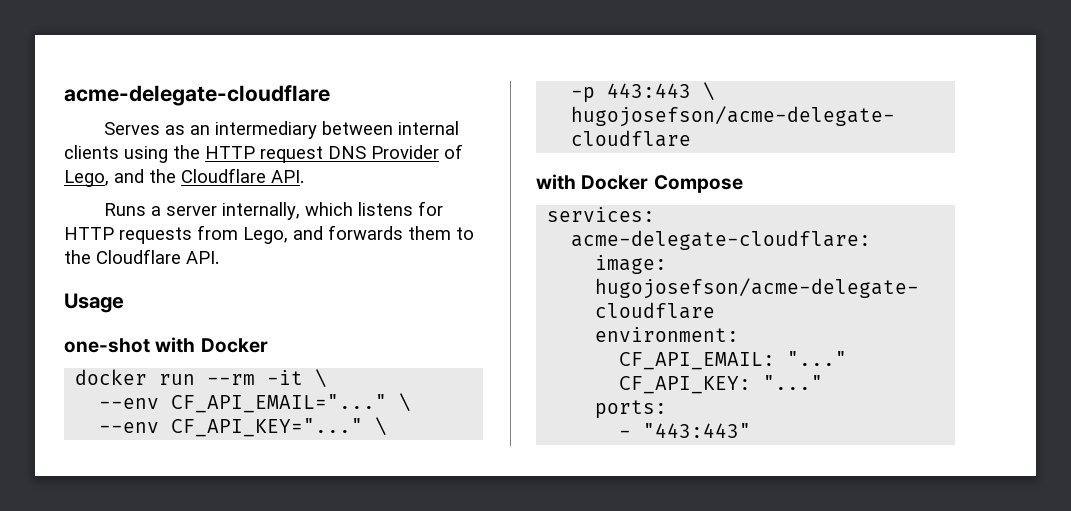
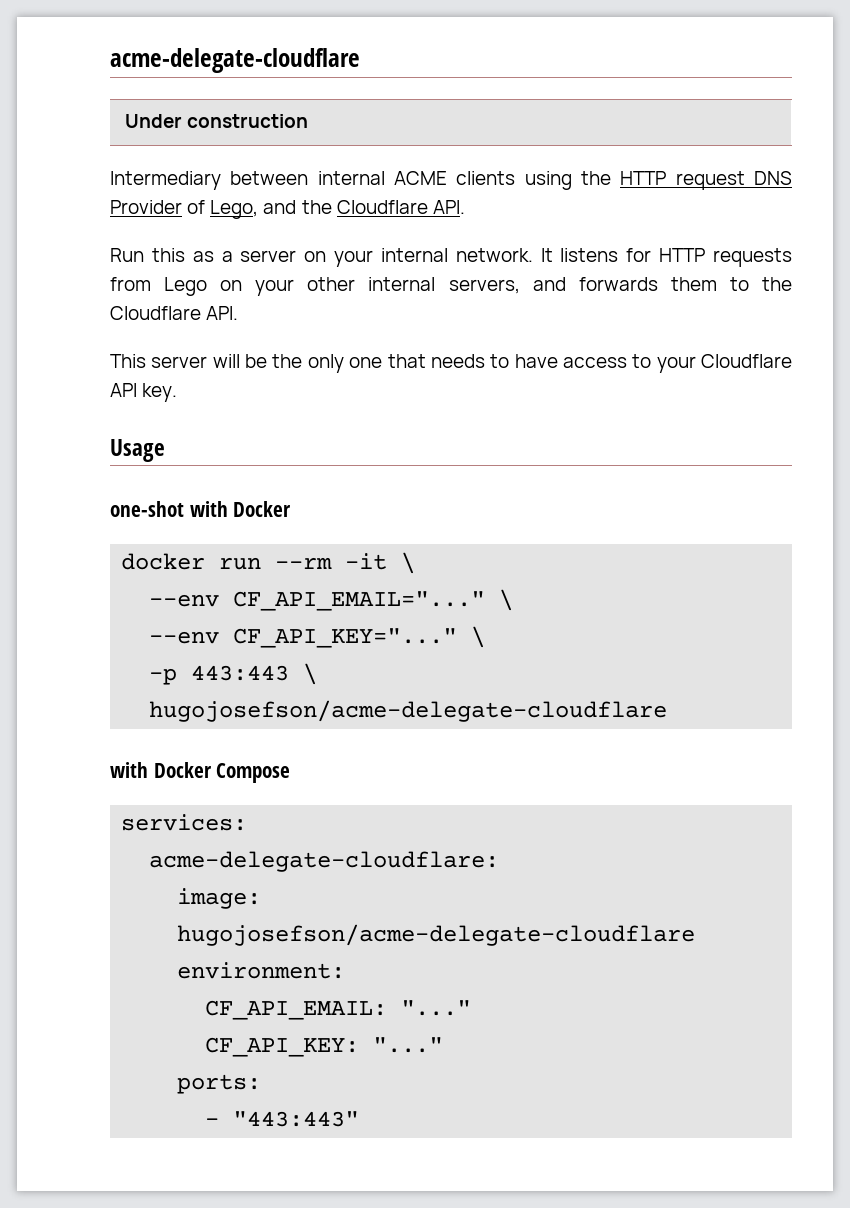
- Serves as an intermediary between internal clients using the HTTP request DNS Provider of Lego, and the Cloudflare API.
+ Under construction
+ Intermediary between internal ACME clients using the HTTP request DNS Provider of Lego, and the Cloudflare API.
- Runs a server internally, which listens for HTTP requests from Lego, and forwards them to the Cloudflare API.
+ Run this as a server on your internal network. It listens for HTTP requests from Lego on your other internal servers, and forwards them to the Cloudflare API.
+ This server will be the only one that needs to have access to your Cloudflare API key.

